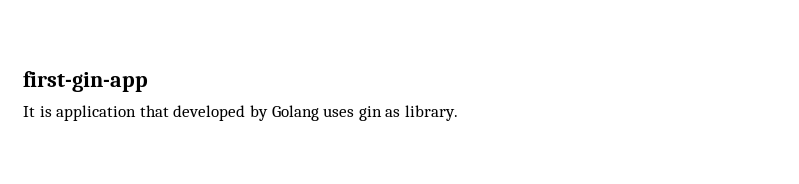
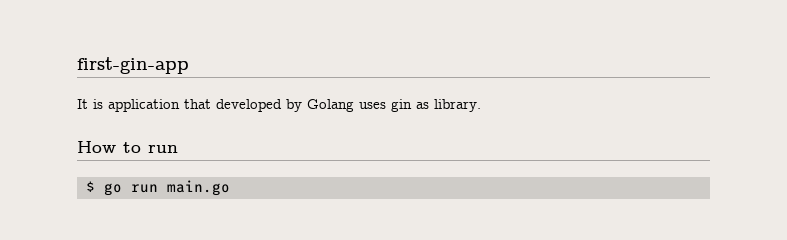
+ How to run
+ $ go run main.go

